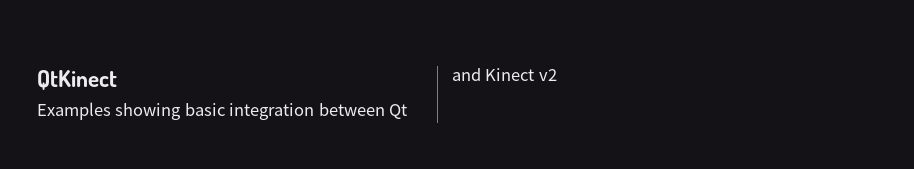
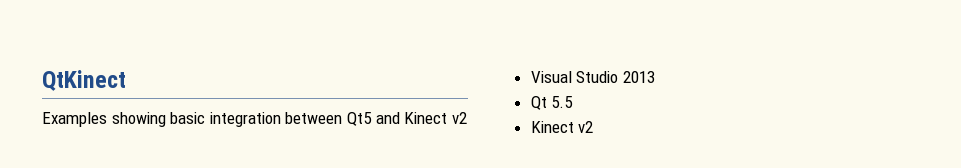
- Examples showing basic integration between Qt and Kinect v2
+ Examples showing basic integration between Qt5 and Kinect v2
+ Visual Studio 2013
+ Qt 5.5
+ Kinect v2

